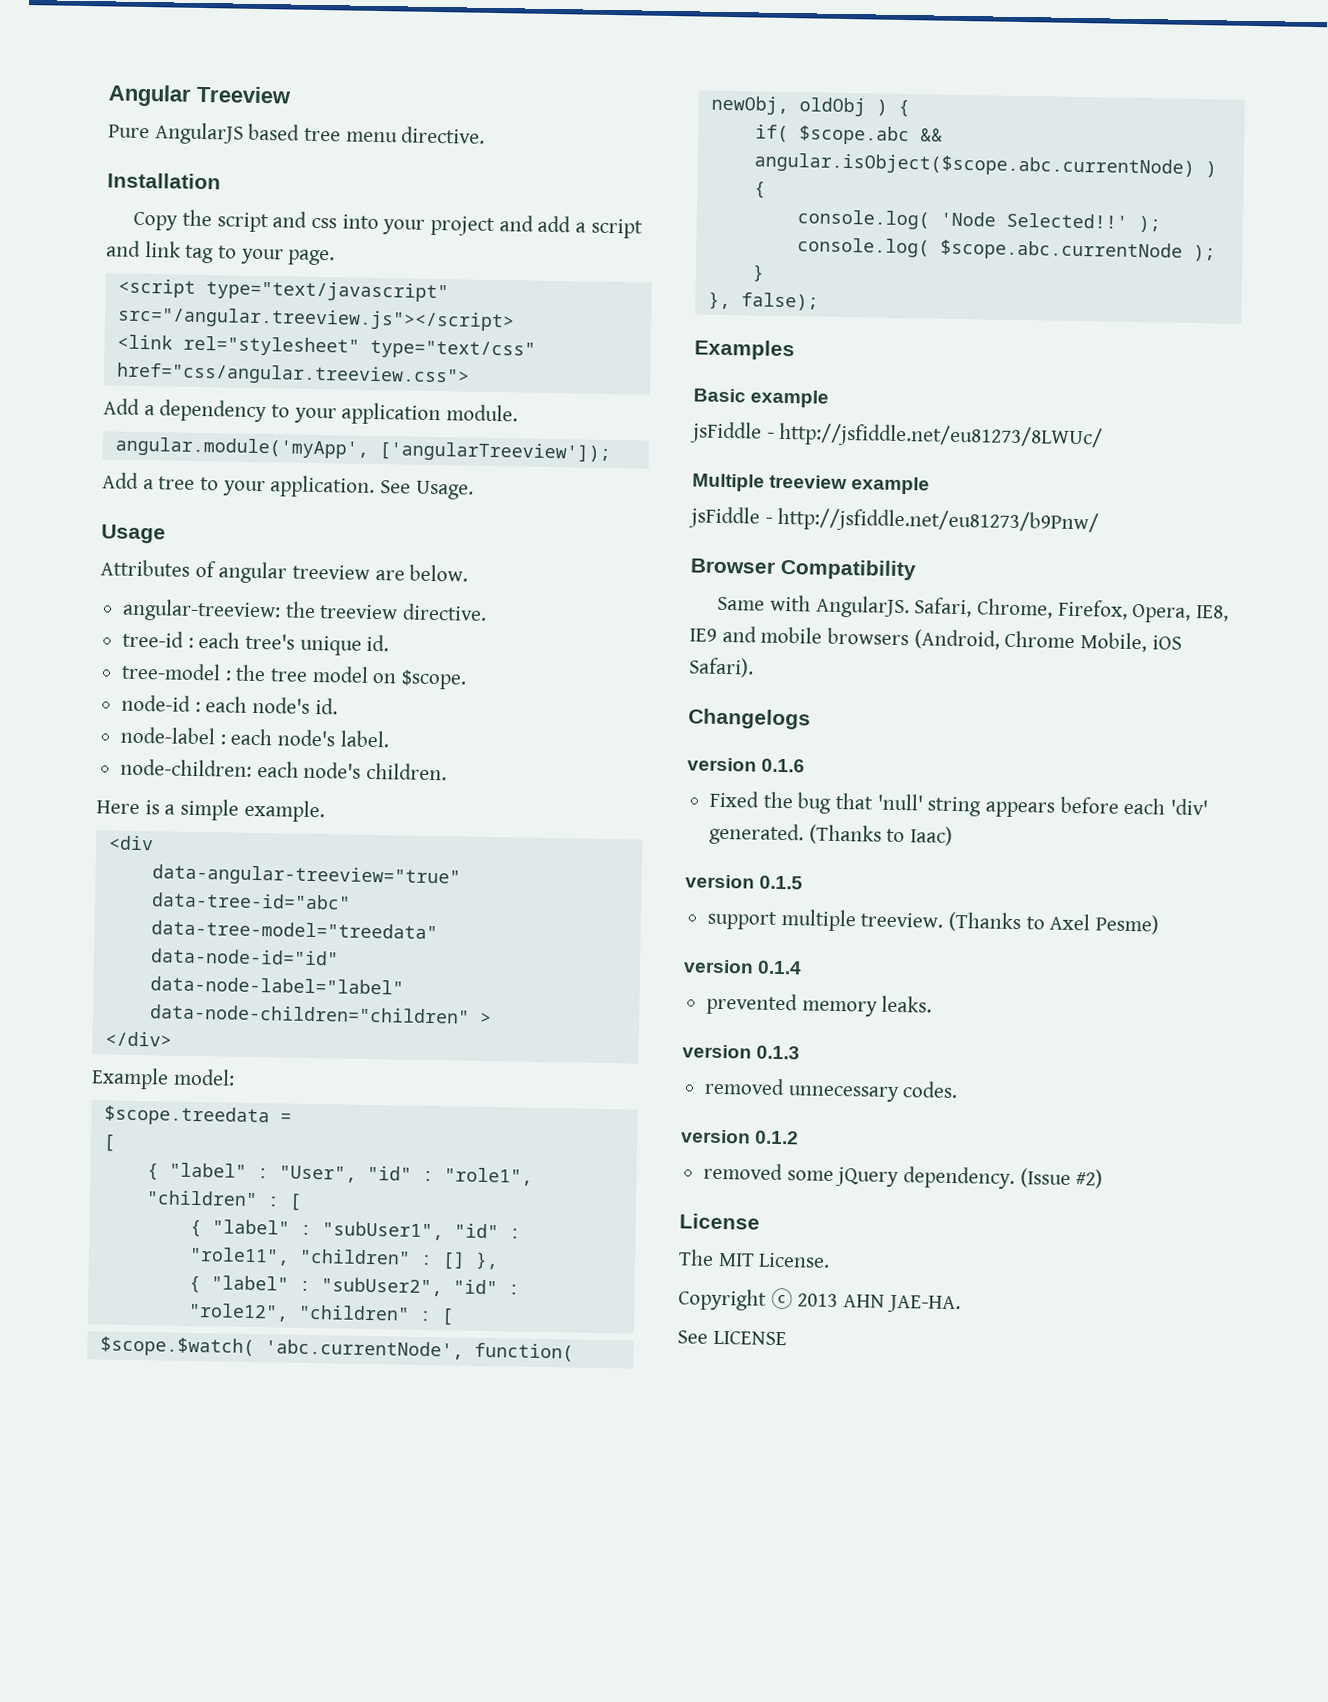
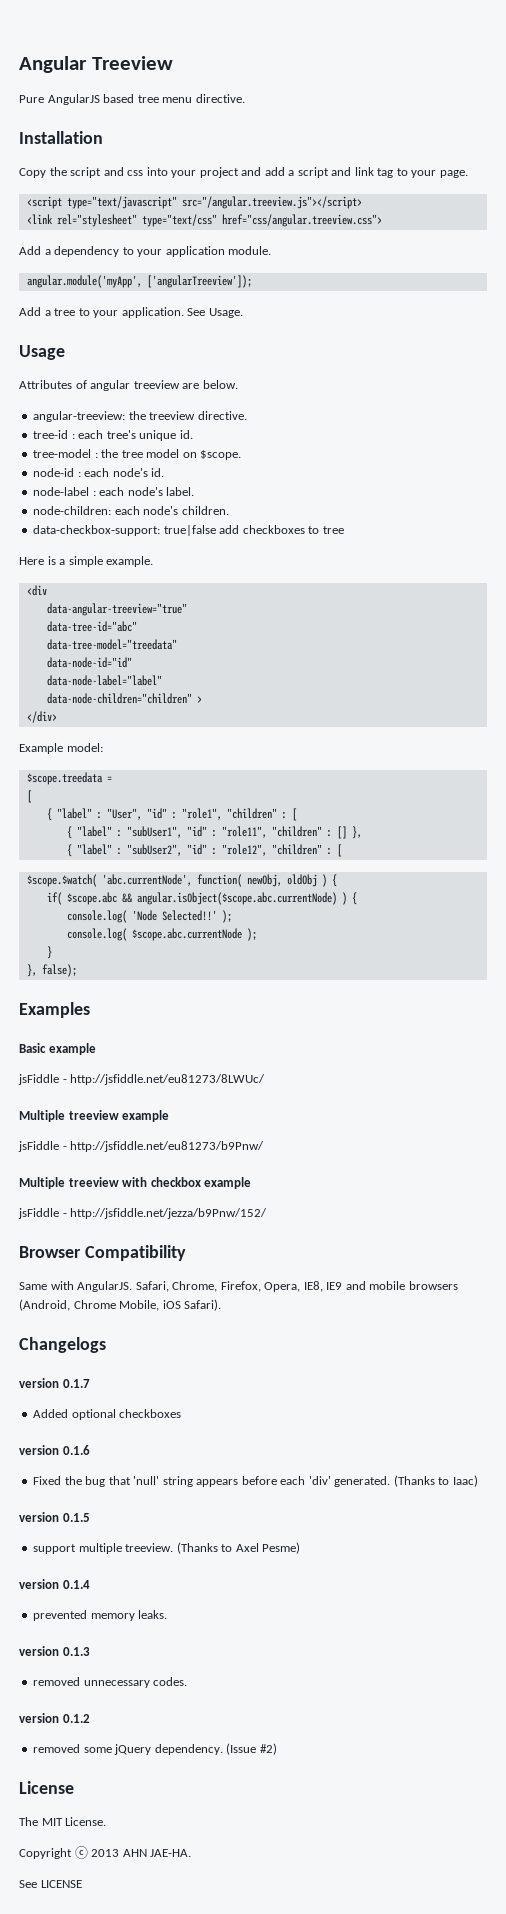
+ data-checkbox-support: true|false add checkboxes to tree
+ Multiple treeview with checkbox example
+ jsFiddle - http://jsfiddle.net/jezza/b9Pnw/152/
+ version 0.1.7
+ Added optional checkboxes

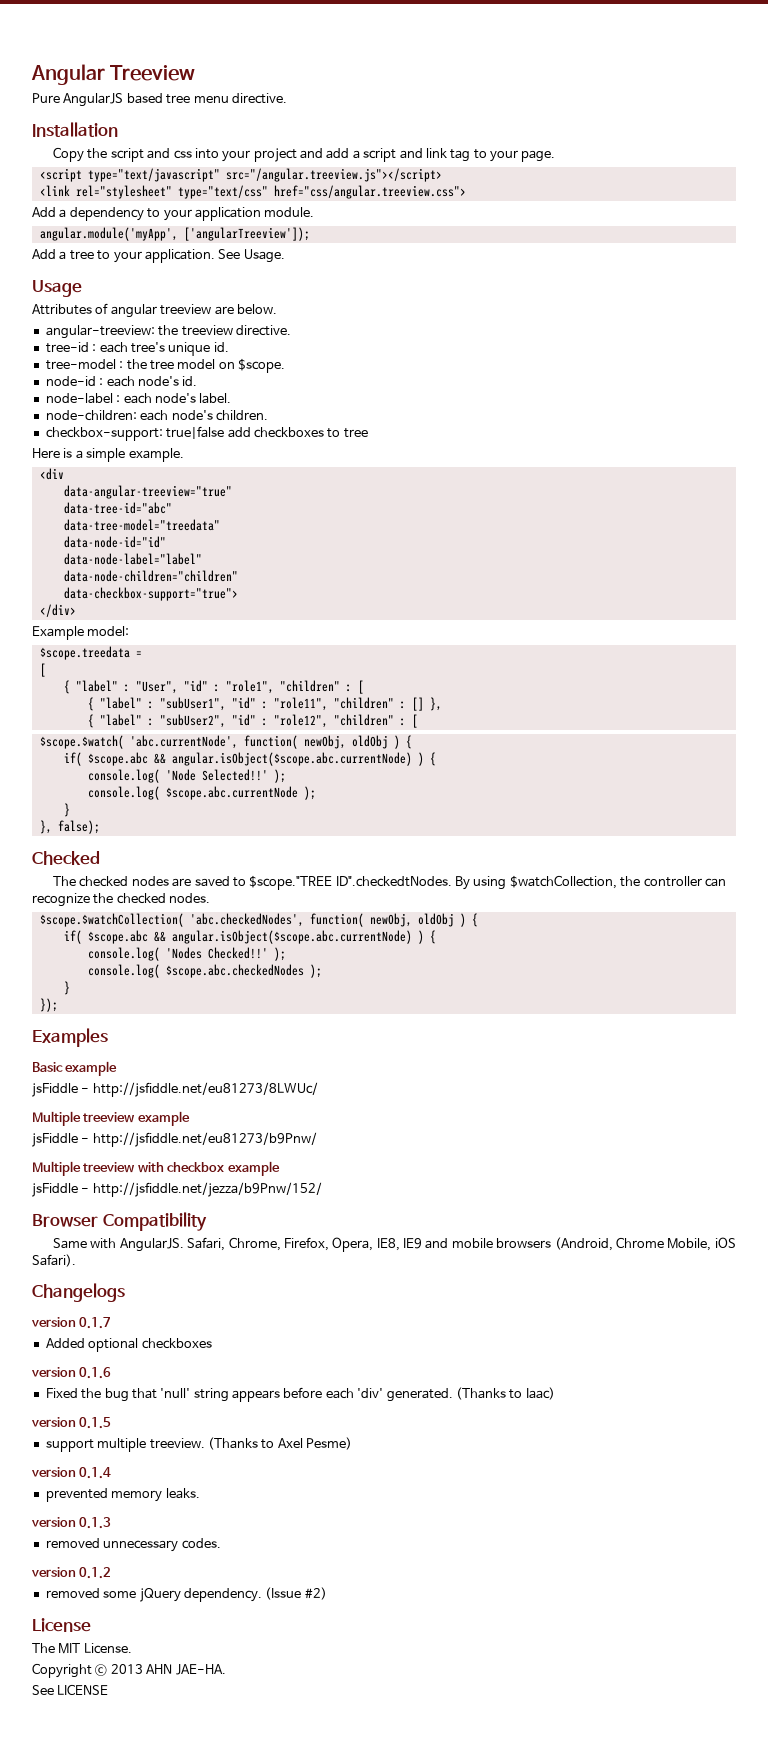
- data-checkbox-support: true|false add checkboxes to tree
+ checkbox-support: true|false add checkboxes to tree
- data-node-children="children" >
+ data-node-children="children"
+ data-checkbox-support="true">
+ Checked
+ The checked nodes are saved to $scope."TREE ID".checkedtNodes. By using $watchCollection, the controller can recognize the checked nodes.
+ $scope.$watchCollection( 'abc.checkedNodes', function( newObj, oldObj ) {
+ if( $scope.abc && angular.isObject($scope.abc.currentNode) ) {
+ console.log( 'Nodes Checked!!' );
+ console.log( $scope.abc.checkedNodes );
+ }
+ });

